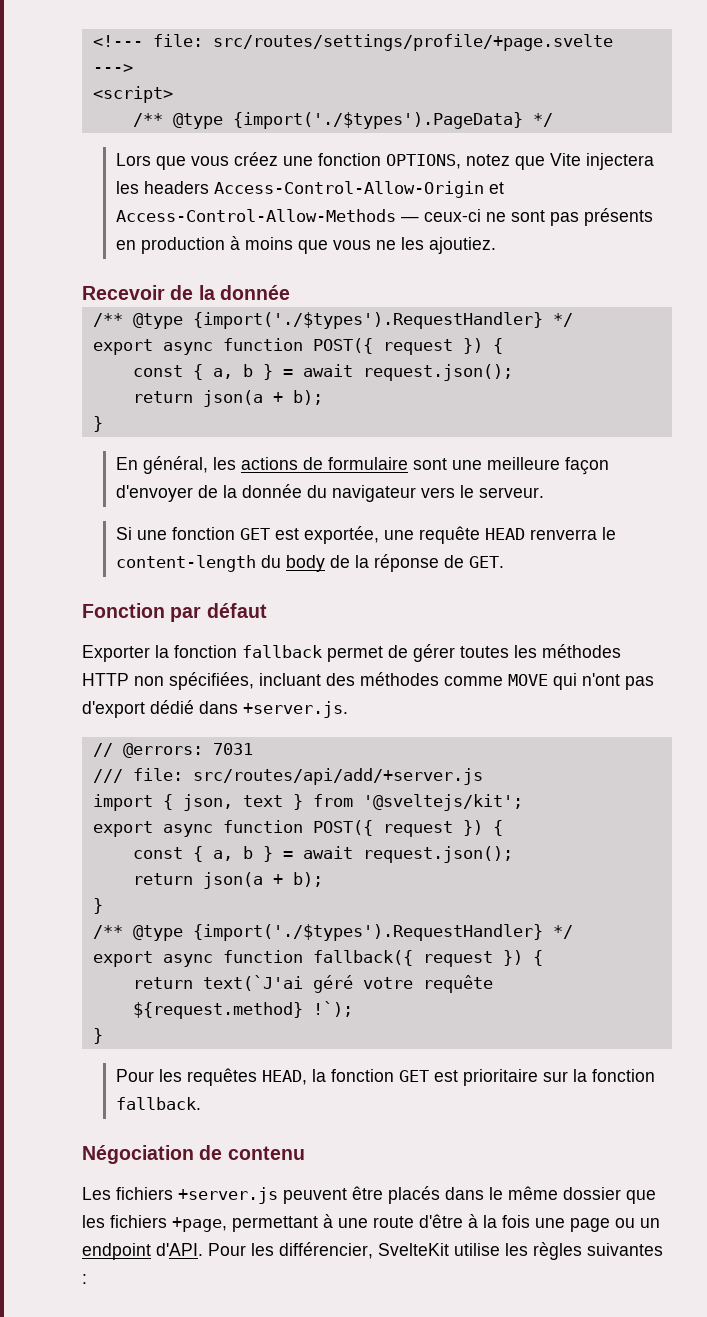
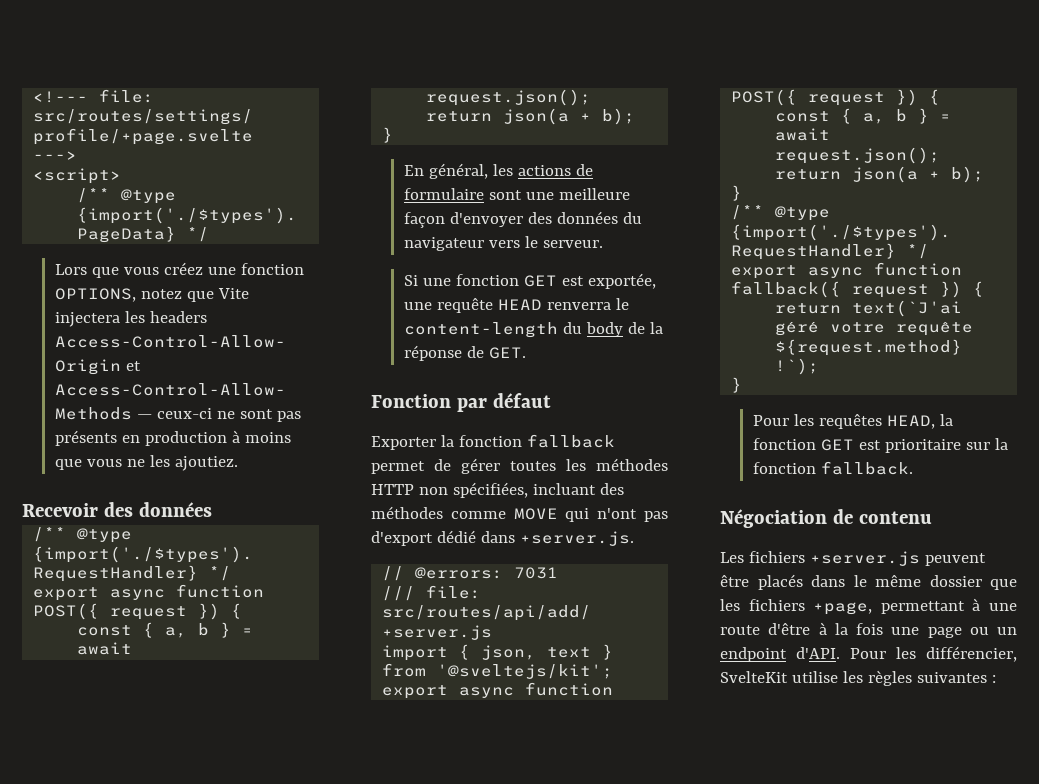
- Recevoir de la donnée
+ Recevoir des données
- En général, les actions de formulaire sont une meilleure façon d'envoyer de la donnée du navigateur vers le serveur.
+ En général, les actions de formulaire sont une meilleure façon d'envoyer des données du navigateur vers le serveur.

